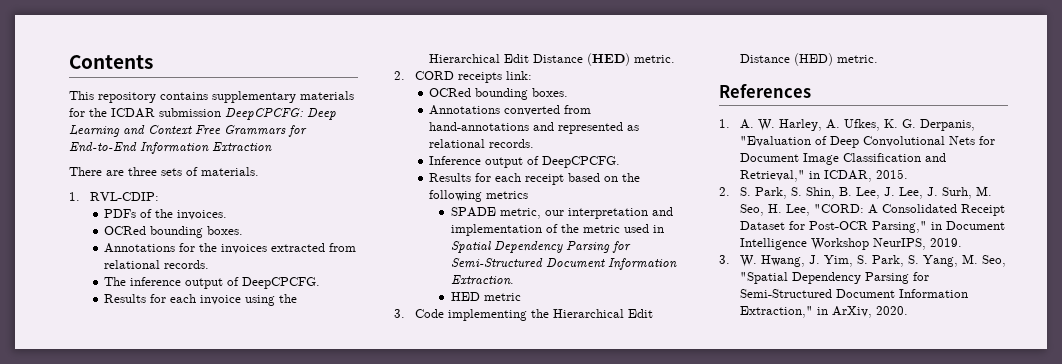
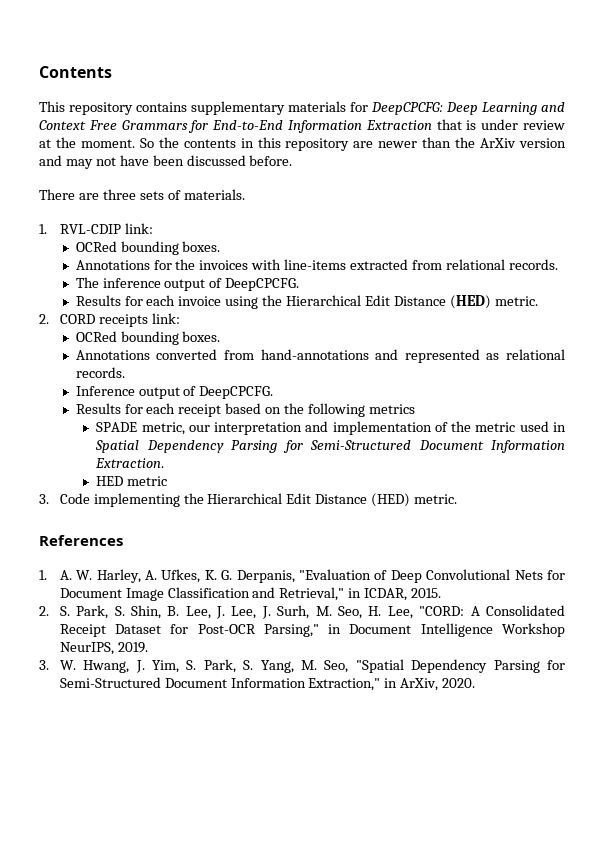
- This repository contains supplementary materials for the ICDAR submission DeepCPCFG: Deep Learning and Context Free Grammars for End-to-End Information Extraction
+ This repository contains supplementary materials for DeepCPCFG: Deep Learning and Context Free Grammars for End-to-End Information Extraction that is under review at the moment. So the contents in this repository are newer than the ArXiv version and may not have been discussed before.
- 1. RVL-CDIP:
- PDFs of the invoices.
+ 1. RVL-CDIP link:
- Annotations for the invoices extracted from relational records.
+ Annotations for the invoices with line-items extracted from relational records.

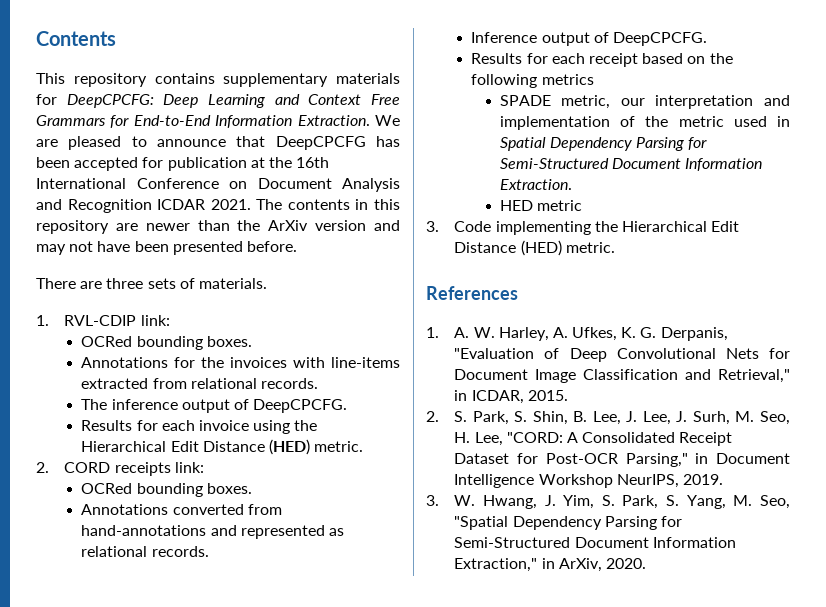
- This repository contains supplementary materials for DeepCPCFG: Deep Learning and Context Free Grammars for End-to-End Information Extraction that is under review at the moment. So the contents in this repository are newer than the ArXiv version and may not have been discussed before.
+ This repository contains supplementary materials for DeepCPCFG: Deep Learning and Context Free Grammars for End-to-End Information Extraction. We are pleased to announce that DeepCPCFG has been accepted for publication at the 16th International Conference on Document Analysis and Recognition ICDAR 2021. The contents in this repository are newer than the ArXiv version and may not have been presented before.

